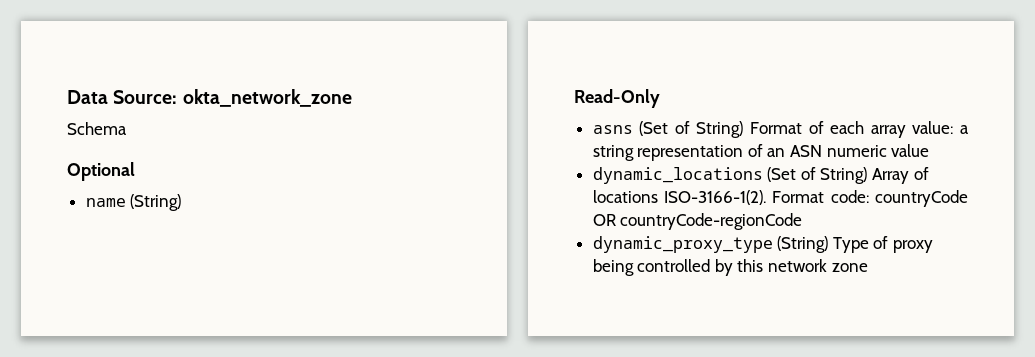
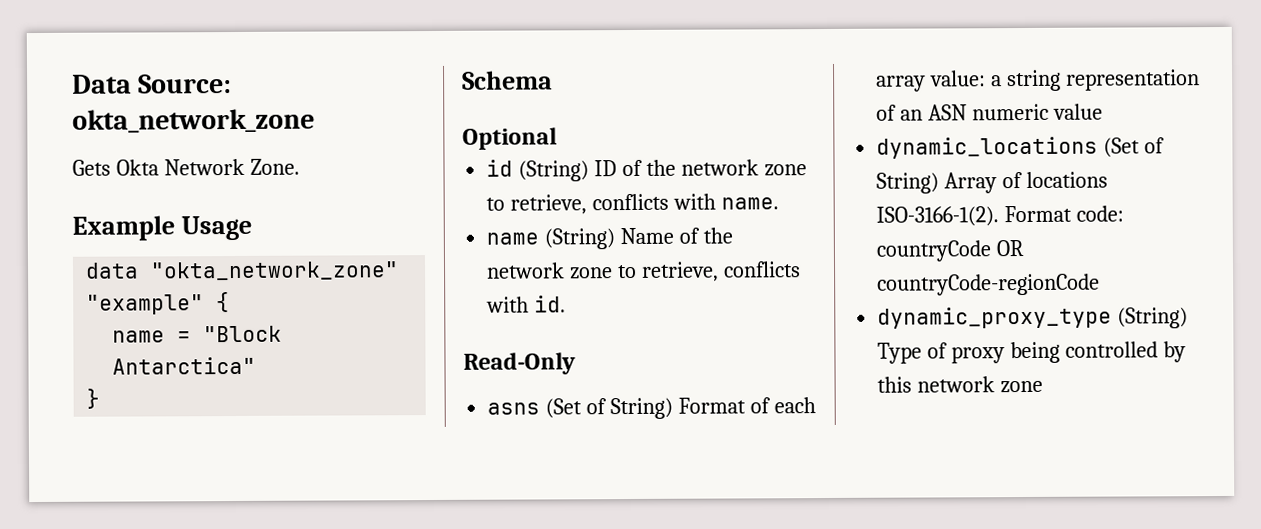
+ Gets Okta Network Zone.
+ Example Usage
+ data "okta_network_zone" "example" {
+ name = "Block Antarctica"
+ }
  Schema
  Optional
- name (String)
+ id (String) ID of the network zone to retrieve, conflicts with name.
+ name (String) Name of the network zone to retrieve, conflicts with id.

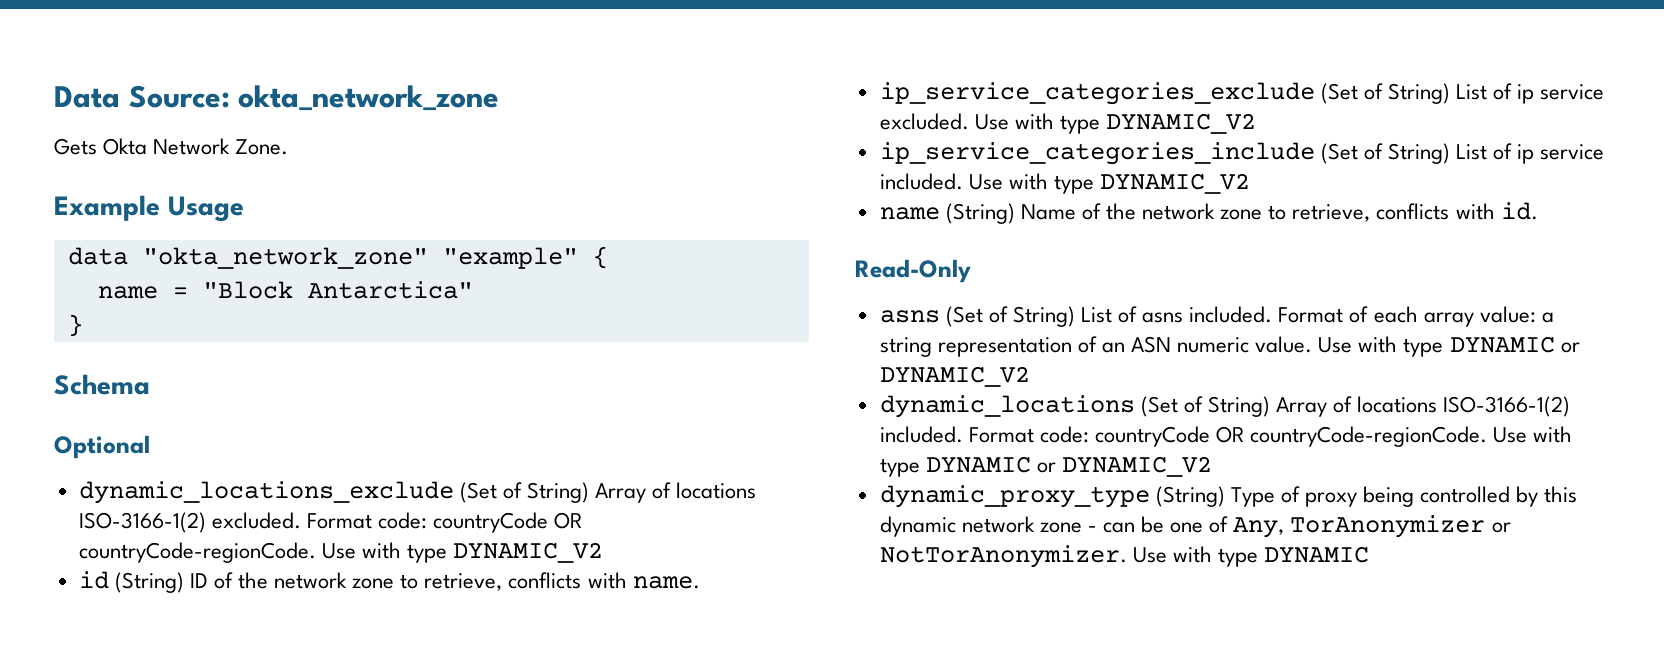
+ dynamic_locations_exclude (Set of String) Array of locations ISO-3166-1(2) excluded. Format code: countryCode OR countryCode-regionCode. Use with type DYNAMIC_V2
+ ip_service_categories_exclude (Set of String) List of ip service excluded. Use with type DYNAMIC_V2
+ ip_service_categories_include (Set of String) List of ip service included. Use with type DYNAMIC_V2
- asns (Set of String) Format of each array value: a string representation of an ASN numeric value
+ asns (Set of String) List of asns included. Format of each array value: a string representation of an ASN numeric value. Use with type DYNAMIC or DYNAMIC_V2
- dynamic_locations (Set of String) Array of locations ISO-3166-1(2). Format code: countryCode OR countryCode-regionCode
+ dynamic_locations (Set of String) Array of locations ISO-3166-1(2) included. Format code: countryCode OR countryCode-regionCode. Use with type DYNAMIC or DYNAMIC_V2
- dynamic_proxy_type (String) Type of proxy being controlled by this network zone
+ dynamic_proxy_type (String) Type of proxy being controlled by this dynamic network zone - can be one of Any, TorAnonymizer or NotTorAnonymizer. Use with type DYNAMIC

